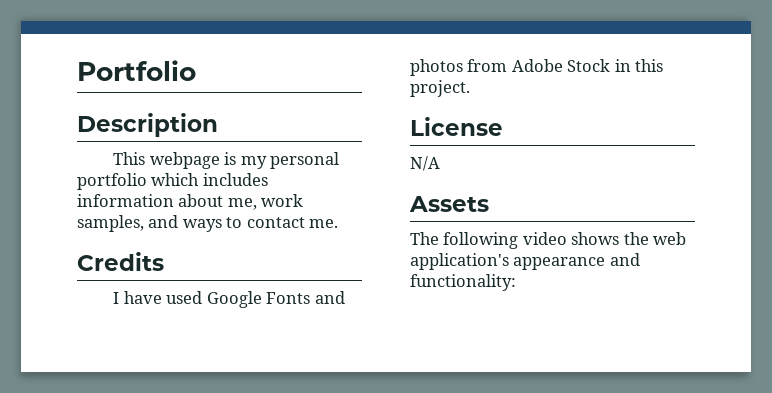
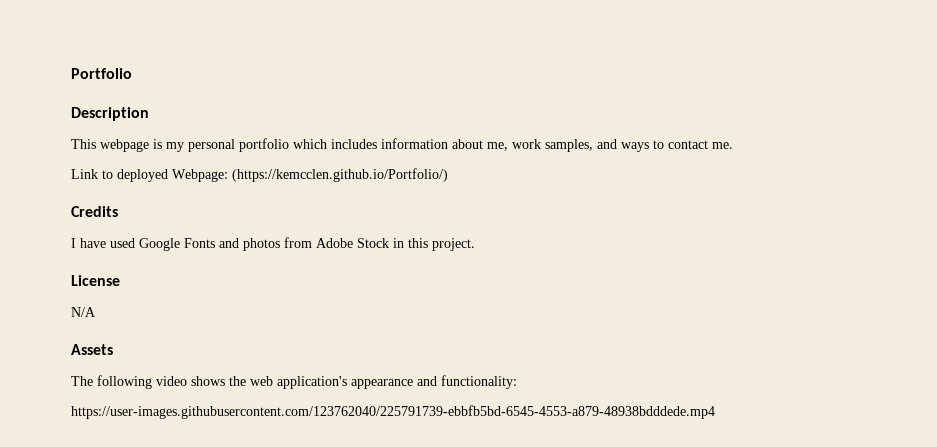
+ Link to deployed Webpage: (https://kemcclen.github.io/Portfolio/)
+ https://user-images.githubusercontent.com/123762040/225791739-ebbfb5bd-6545-4553-a879-48938bdddede.mp4

